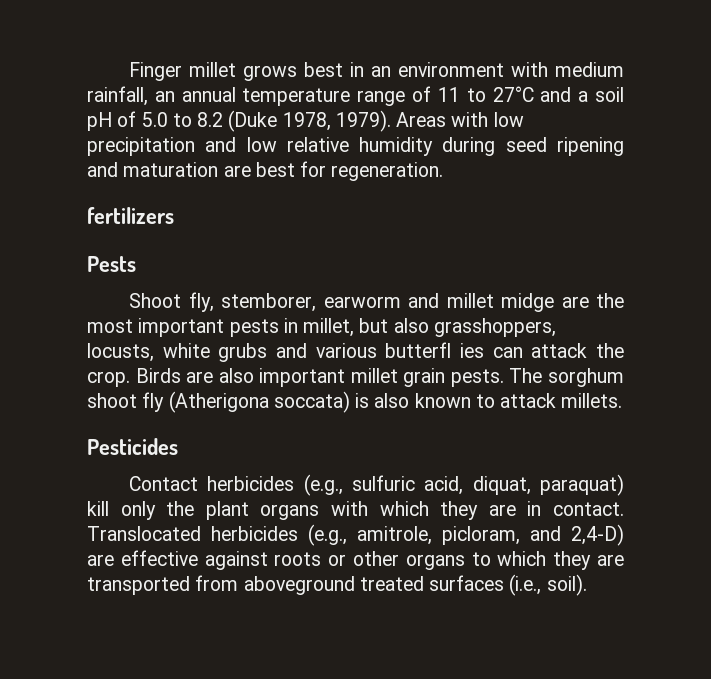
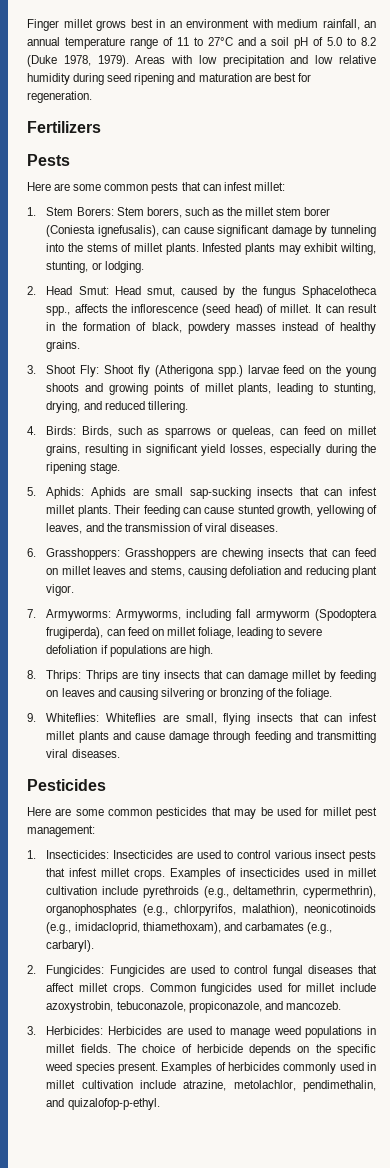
- fertilizers
+ Fertilizers
- Shoot fly, stemborer, earworm and millet midge are the most important pests in millet, but also grasshoppers, locusts, white grubs and various butterfl ies can attack the crop. Birds are also important millet grain pests. The sorghum shoot fly (Atherigona soccata) is also known to attack millets.
+ Here are some common pests that can infest millet:
+ 1. Stem Borers: Stem borers, such as the millet stem borer (Coniesta ignefusalis), can cause significant damage by tunneling into the stems of millet plants. Infested plants may exhibit wilting, stunting, or lodging.
+ 2. Head Smut: Head smut, caused by the fungus Sphacelotheca spp., affects the inflorescence (seed head) of millet. It can result in the formation of black, powdery masses instead of healthy grains.
+ 3. Shoot Fly: Shoot fly (Atherigona spp.) larvae feed on the young shoots and growing points of millet plants, leading to stunting, drying, and reduced tillering.
+ 4. Birds: Birds, such as sparrows or queleas, can feed on millet grains, resulting in significant yield losses, especially during the ripening stage.
+ 5. Aphids: Aphids are small sap-sucking insects that can infest millet plants. Their feeding can cause stunted growth, yellowing of leaves, and the transmission of viral diseases.
+ 6. Grasshoppers: Grasshoppers are chewing insects that can feed on millet leaves and stems, causing defoliation and reducing plant vigor.
+ 7. Armyworms: Armyworms, including fall armyworm (Spodoptera frugiperda), can feed on millet foliage, leading to severe defoliation if populations are high.
+ 8. Thrips: Thrips are tiny insects that can damage millet by feeding on leaves and causing silvering or bronzing of the foliage.
+ 9. Whiteflies: Whiteflies are small, flying insects that can infest millet plants and cause damage through feeding and transmitting viral diseases.
  Pesticides
- Contact herbicides (e.g., sulfuric acid, diquat, paraquat) kill only the plant organs with which they are in contact. Translocated herbicides (e.g., amitrole, picloram, and 2,4-D) are effective against roots or other organs to which they are transported from aboveground treated surfaces (i.e., soil).
+ Here are some common pesticides that may be used for millet pest management:
+ 1. Insecticides: Insecticides are used to control various insect pests that infest millet crops. Examples of insecticides used in millet cultivation include pyrethroids (e.g., deltamethrin, cypermethrin), organophosphates (e.g., chlorpyrifos, malathion), neonicotinoids (e.g., imidacloprid, thiamethoxam), and carbamates (e.g., carbaryl).
+ 2. Fungicides: Fungicides are used to control fungal diseases that affect millet crops. Common fungicides used for millet include azoxystrobin, tebuconazole, propiconazole, and mancozeb.
+ 3. Herbicides: Herbicides are used to manage weed populations in millet fields. The choice of herbicide depends on the specific weed species present. Examples of herbicides commonly used in millet cultivation include atrazine, metolachlor, pendimethalin, and quizalofop-p-ethyl.

